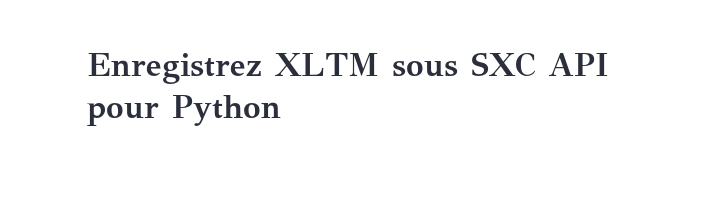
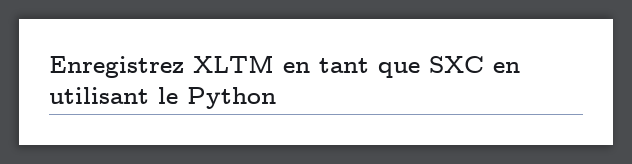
- Enregistrez XLTM sous SXC API pour Python
+ Enregistrez XLTM en tant que SXC en utilisant le Python

